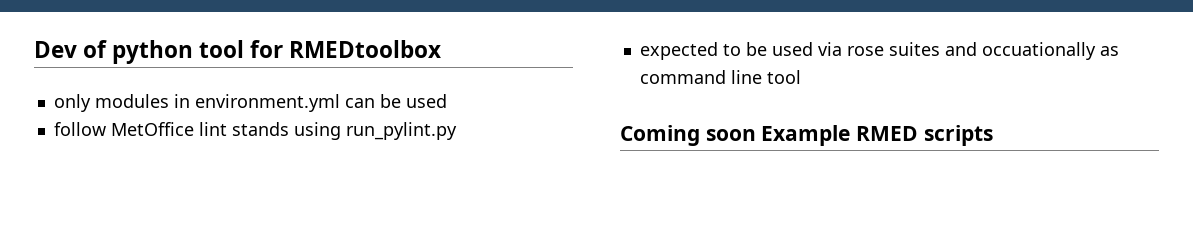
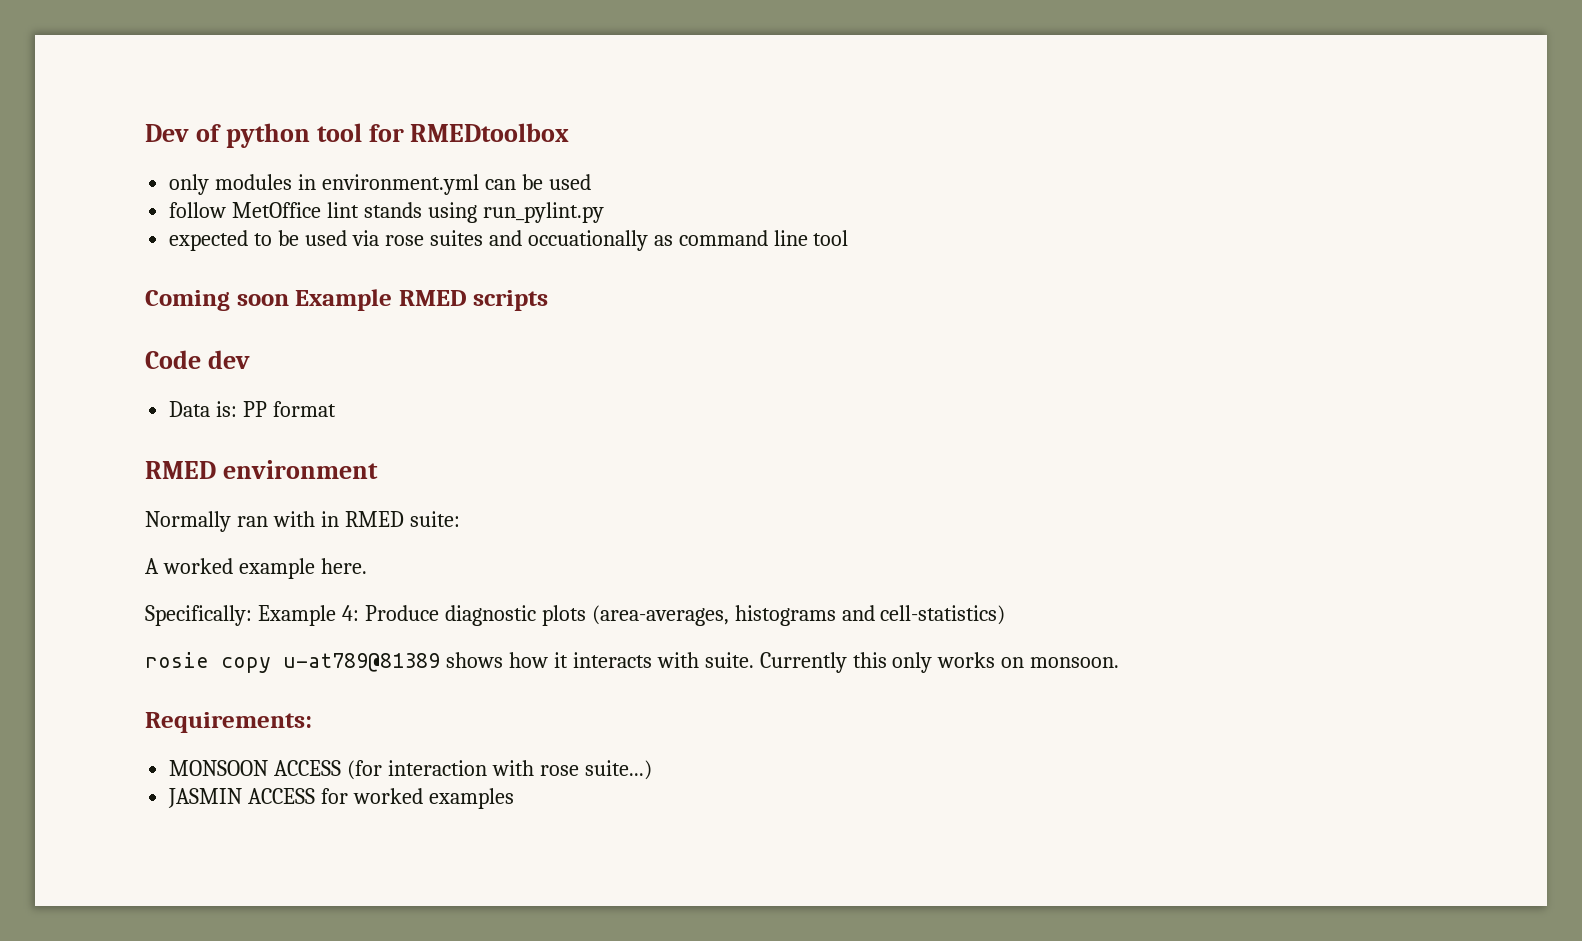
+ Code dev
+ Data is: PP format
+ RMED environment
+ Normally ran with in RMED suite:
+ A worked example here.
+ Specifically: Example 4: Produce diagnostic plots (area-averages, histograms and cell-statistics)
+ rosie copy u-at789@81389 shows how it interacts with suite. Currently this only works on monsoon.
+ Requirements:
+ MONSOON ACCESS (for interaction with rose suite...)
+ JASMIN ACCESS for worked examples

